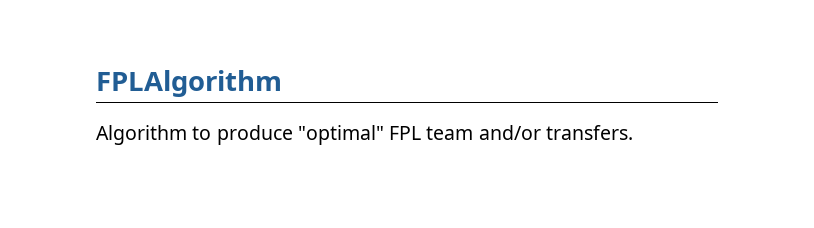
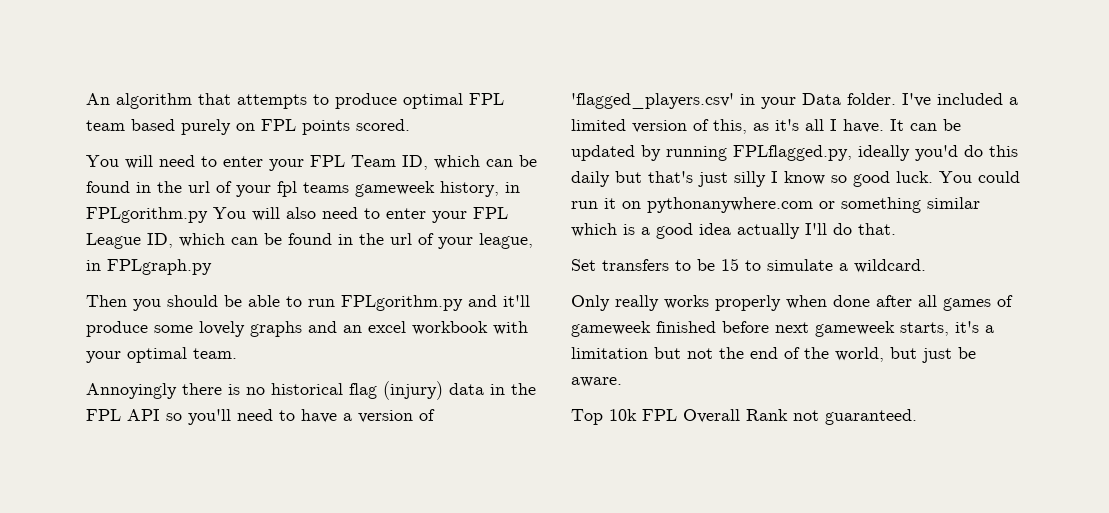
- FPLAlgorithm
- Algorithm to produce "optimal" FPL team and/or transfers.
+ An algorithm that attempts to produce optimal FPL team based purely on FPL points scored.
+ You will need to enter your FPL Team ID, which can be found in the url of your fpl teams gameweek history, in FPLgorithm.py You will also need to enter your FPL League ID, which can be found in the url of your league, in FPLgraph.py
+ Then you should be able to run FPLgorithm.py and it'll produce some lovely graphs and an excel workbook with your optimal team.
+ Annoyingly there is no historical flag (injury) data in the FPL API so you'll need to have a version of 'flagged_players.csv' in your Data folder. I've included a limited version of this, as it's all I have. It can be updated by running FPLflagged.py, ideally you'd do this daily but that's just silly I know so good luck. You could run it on pythonanywhere.com or something similar which is a good idea actually I'll do that.
+ Set transfers to be 15 to simulate a wildcard.
+ Only really works properly when done after all games of gameweek finished before next gameweek starts, it's a limitation but not the end of the world, but just be aware.
+ Top 10k FPL Overall Rank not guaranteed.

